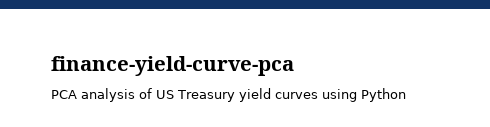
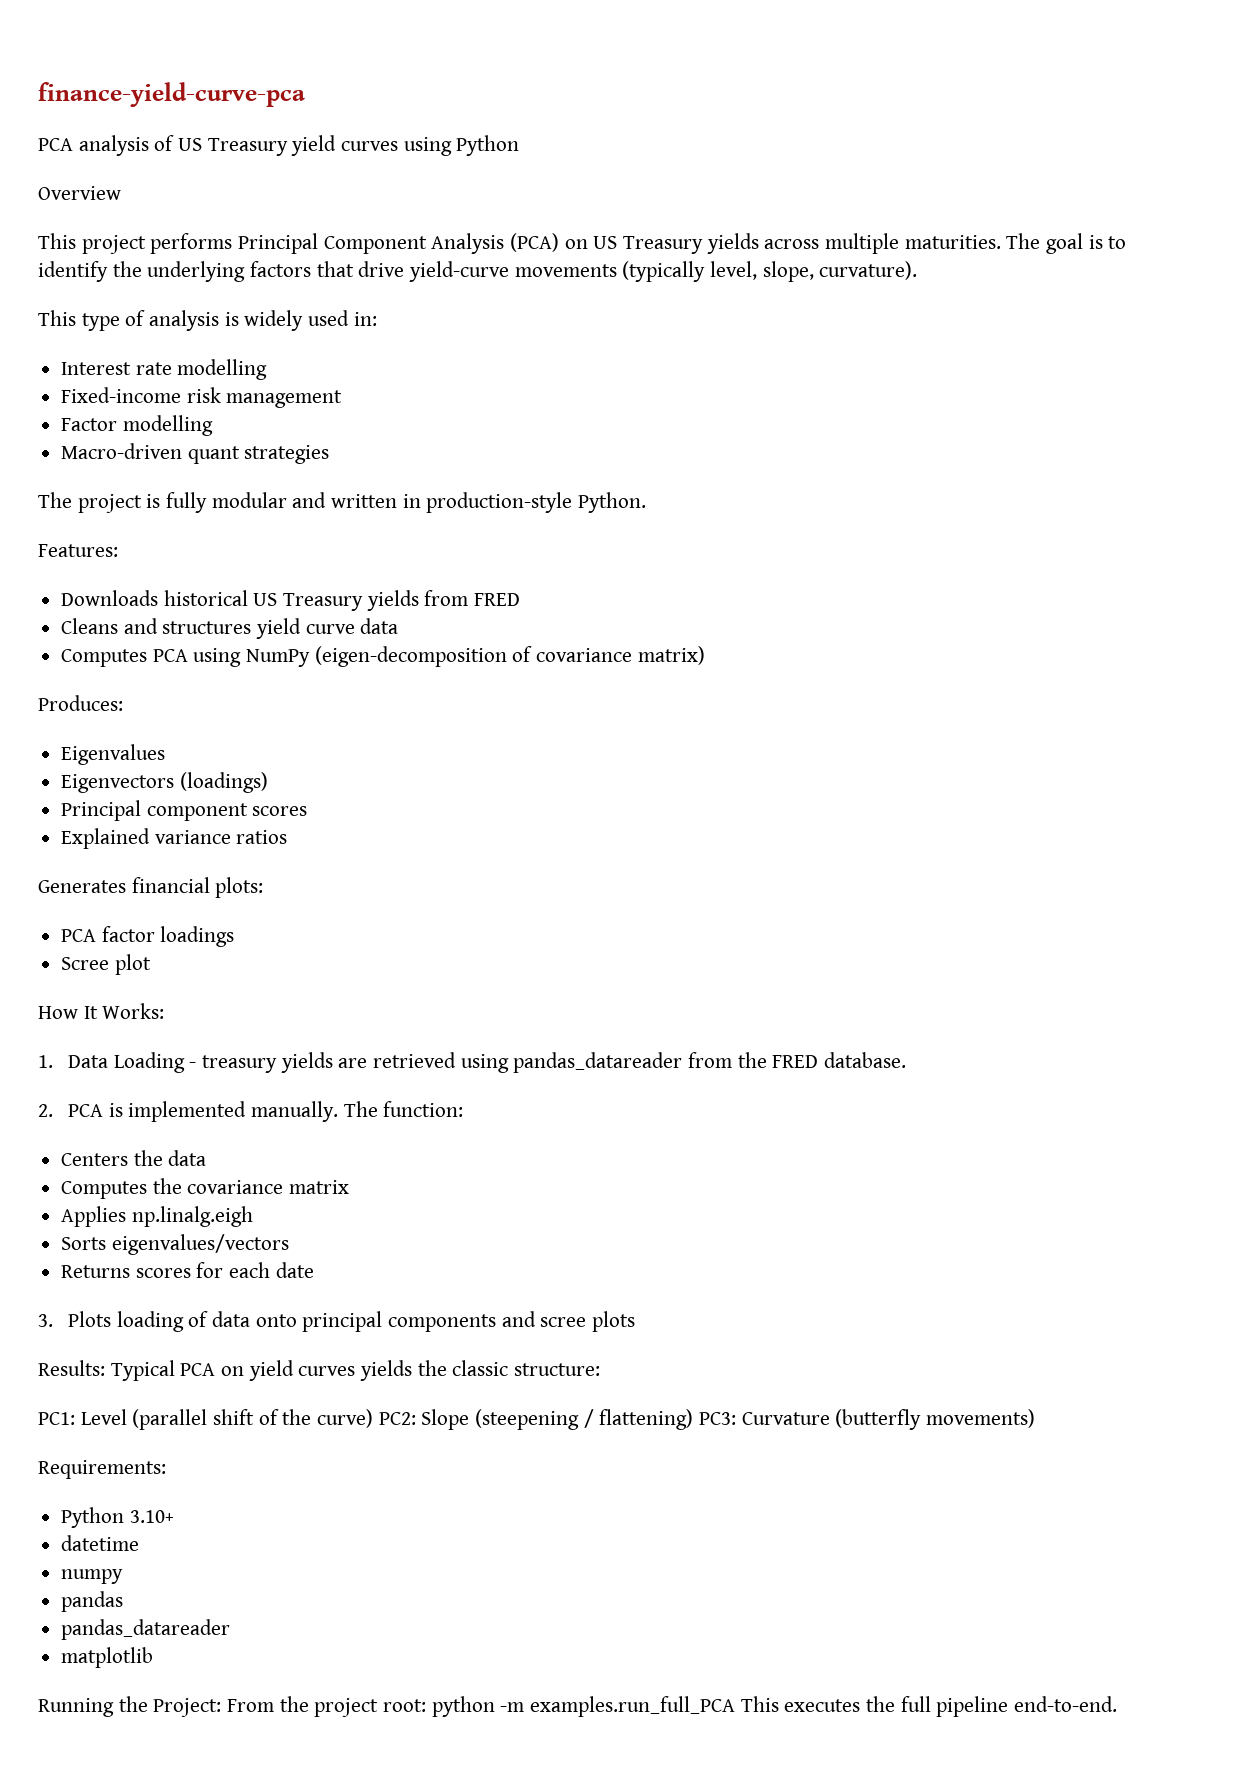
+ Overview
+ This project performs Principal Component Analysis (PCA) on US Treasury yields across multiple maturities. The goal is to identify the underlying factors that drive yield-curve movements (typically level, slope, curvature).
+ This type of analysis is widely used in:
+ Interest rate modelling
+ Fixed-income risk management
+ Factor modelling
+ Macro-driven quant strategies
+ The project is fully modular and written in production-style Python.
+ Features:
+ Downloads historical US Treasury yields from FRED
+ Cleans and structures yield curve data
+ Computes PCA using NumPy (eigen-decomposition of covariance matrix)
+ Produces:
+ Eigenvalues
+ Eigenvectors (loadings)
+ Principal component scores
+ Explained variance ratios
+ Generates financial plots:
+ PCA factor loadings
+ Scree plot
+ How It Works:
+ 1. Data Loading - treasury yields are retrieved using pandas_datareader from the FRED database.
+ 2. PCA is implemented manually. The function:
+ Centers the data
+ Computes the covariance matrix
+ Applies np.linalg.eigh
+ Sorts eigenvalues/vectors
+ Returns scores for each date
+ 3. Plots loading of data onto principal components and scree plots
+ Results: Typical PCA on yield curves yields the classic structure:
+ PC1: Level (parallel shift of the curve) PC2: Slope (steepening / flattening) PC3: Curvature (butterfly movements)
+ Requirements:
+ Python 3.10+
+ datetime
+ numpy
+ pandas
+ pandas_datareader
+ matplotlib
+ Running the Project: From the project root: python -m examples.run_full_PCA This executes the full pipeline end-to-end.

